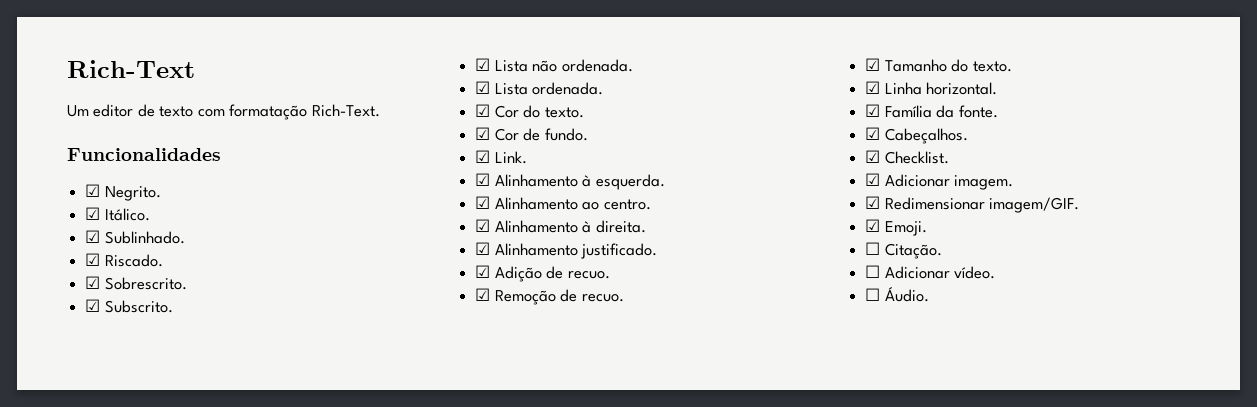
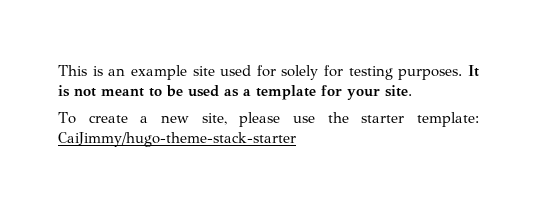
- Rich-Text
- Um editor de texto com formatação Rich-Text.
- Funcionalidades
- ☑ Negrito.
- ☑ Itálico.
- ☑ Sublinhado.
- ☑ Riscado.
- ☑ Sobrescrito.
- ☑ Subscrito.
- ☑ Lista não ordenada.
- ☑ Lista ordenada.
- ☑ Cor do texto.
- ☑ Cor de fundo.
- ☑ Link.
- ☑ Alinhamento à esquerda.
- ☑ Alinhamento ao centro.
- ☑ Alinhamento à direita.
- ☑ Alinhamento justificado.
- ☑ Adição de recuo.
- ☑ Remoção de recuo.
- ☑ Tamanho do texto.
- ☑ Linha horizontal.
- ☑ Família da fonte.
- ☑ Cabeçalhos.
- ☑ Checklist.
- ☑ Adicionar imagem.
- ☑ Redimensionar imagem/GIF.
- ☑ Emoji.
- ☐ Citação.
- ☐ Adicionar vídeo.
- ☐ Áudio.
+ This is an example site used for solely for testing purposes. It is not meant to be used as a template for your site.
+ To create a new site, please use the starter template: CaiJimmy/hugo-theme-stack-starter

